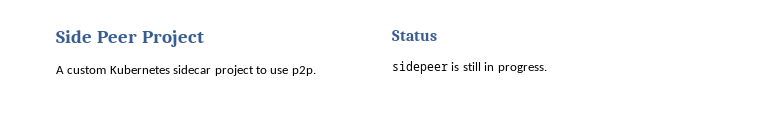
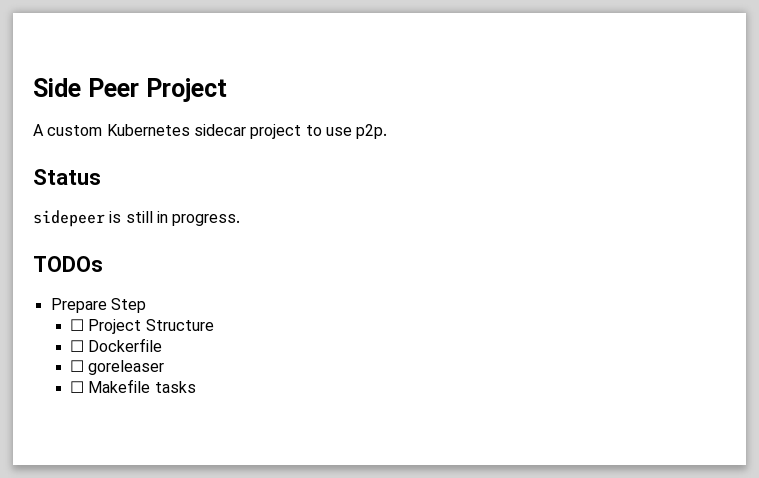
+ TODOs
+ Prepare Step
+ ☐ Project Structure
+ ☐ Dockerfile
+ ☐ goreleaser
+ ☐ Makefile tasks

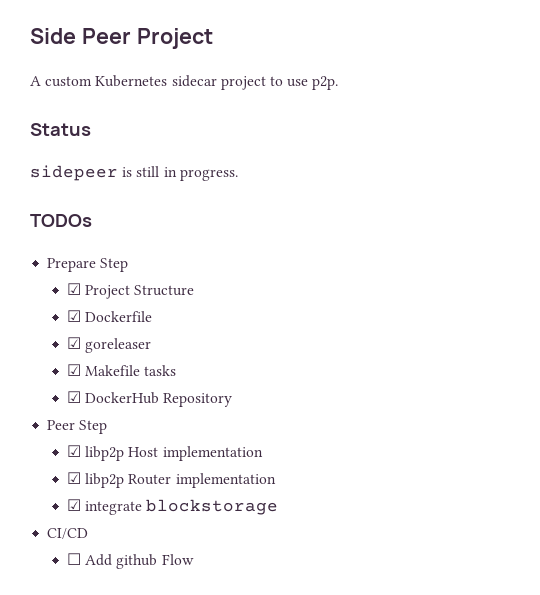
- ☐ Project Structure
+ ☑ Project Structure
- ☐ Dockerfile
+ ☑ Dockerfile
- ☐ goreleaser
+ ☑ goreleaser
- ☐ Makefile tasks
+ ☑ Makefile tasks
+ ☑ DockerHub Repository
+ Peer Step
+ ☑ libp2p Host implementation
+ ☑ libp2p Router implementation
+ ☑ integrate blockstorage
+ CI/CD
+ ☐ Add github Flow

